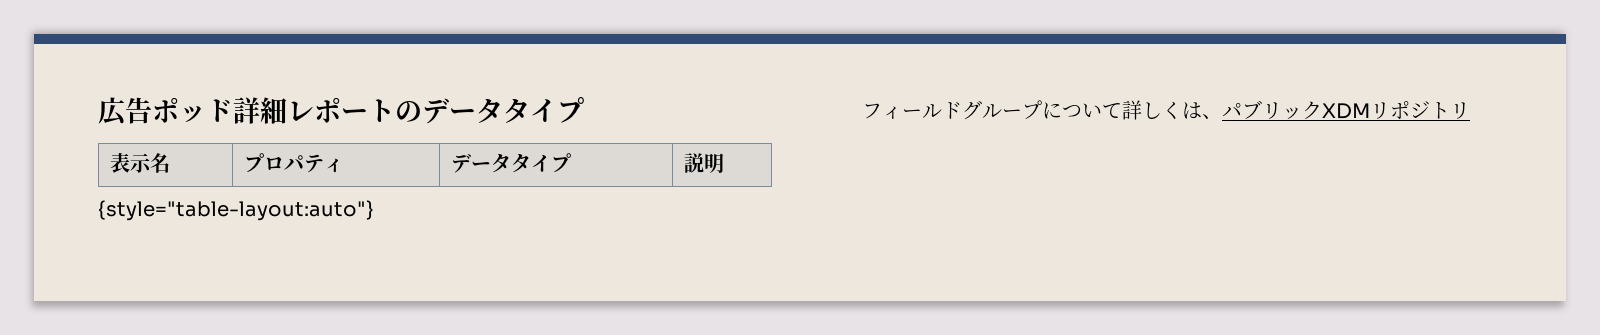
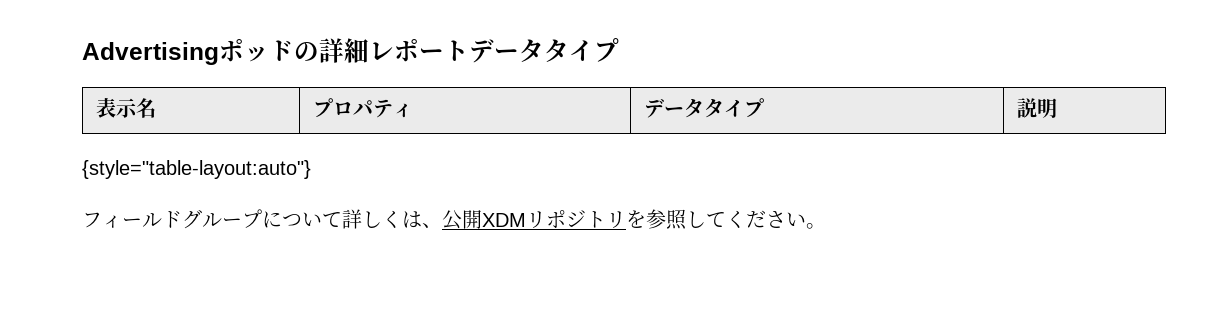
- 広告ポッド詳細レポートのデータタイプ
+ Advertisingポッドの詳細レポートデータタイプ
- フィールドグループについて詳しくは、パブリックXDMリポジトリ
+ フィールドグループについて詳しくは、公開XDMリポジトリを参照してください。

